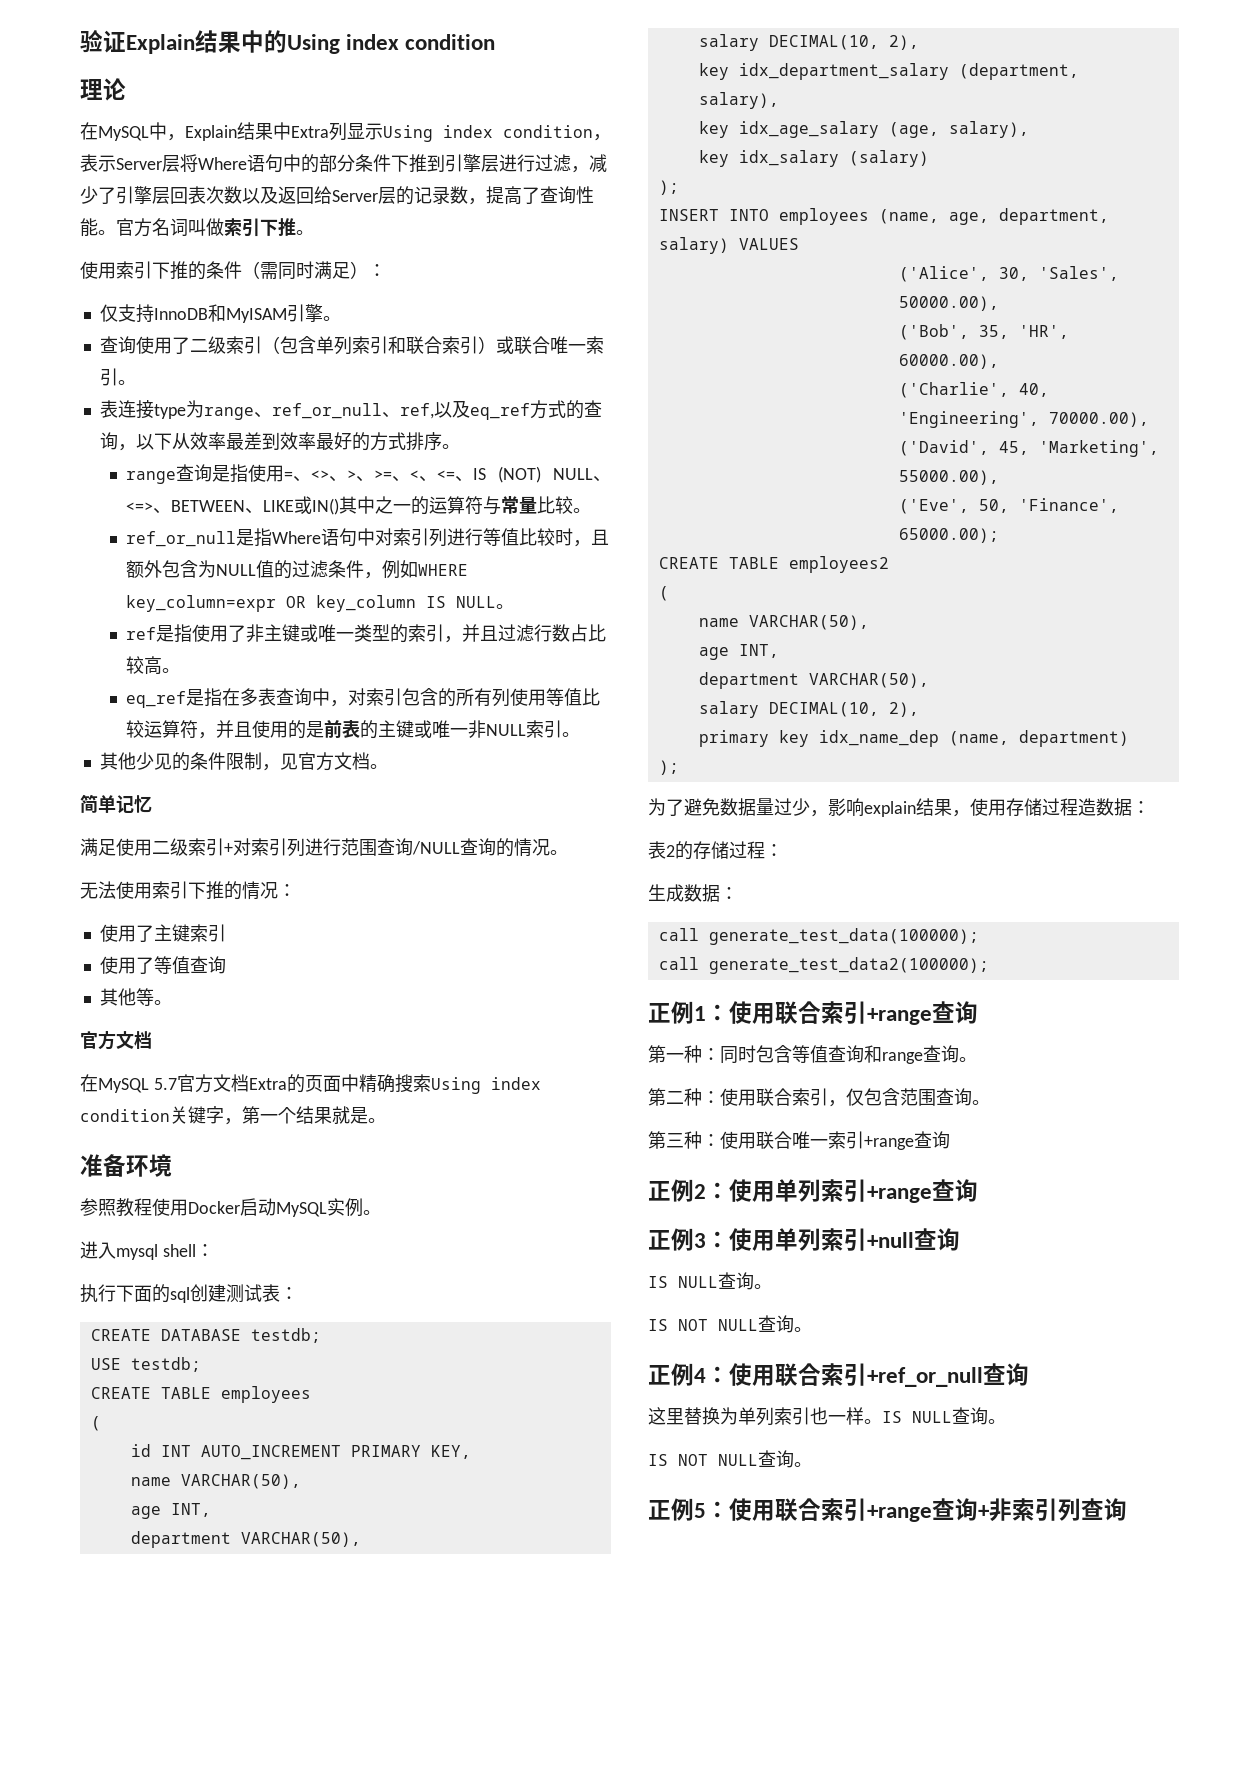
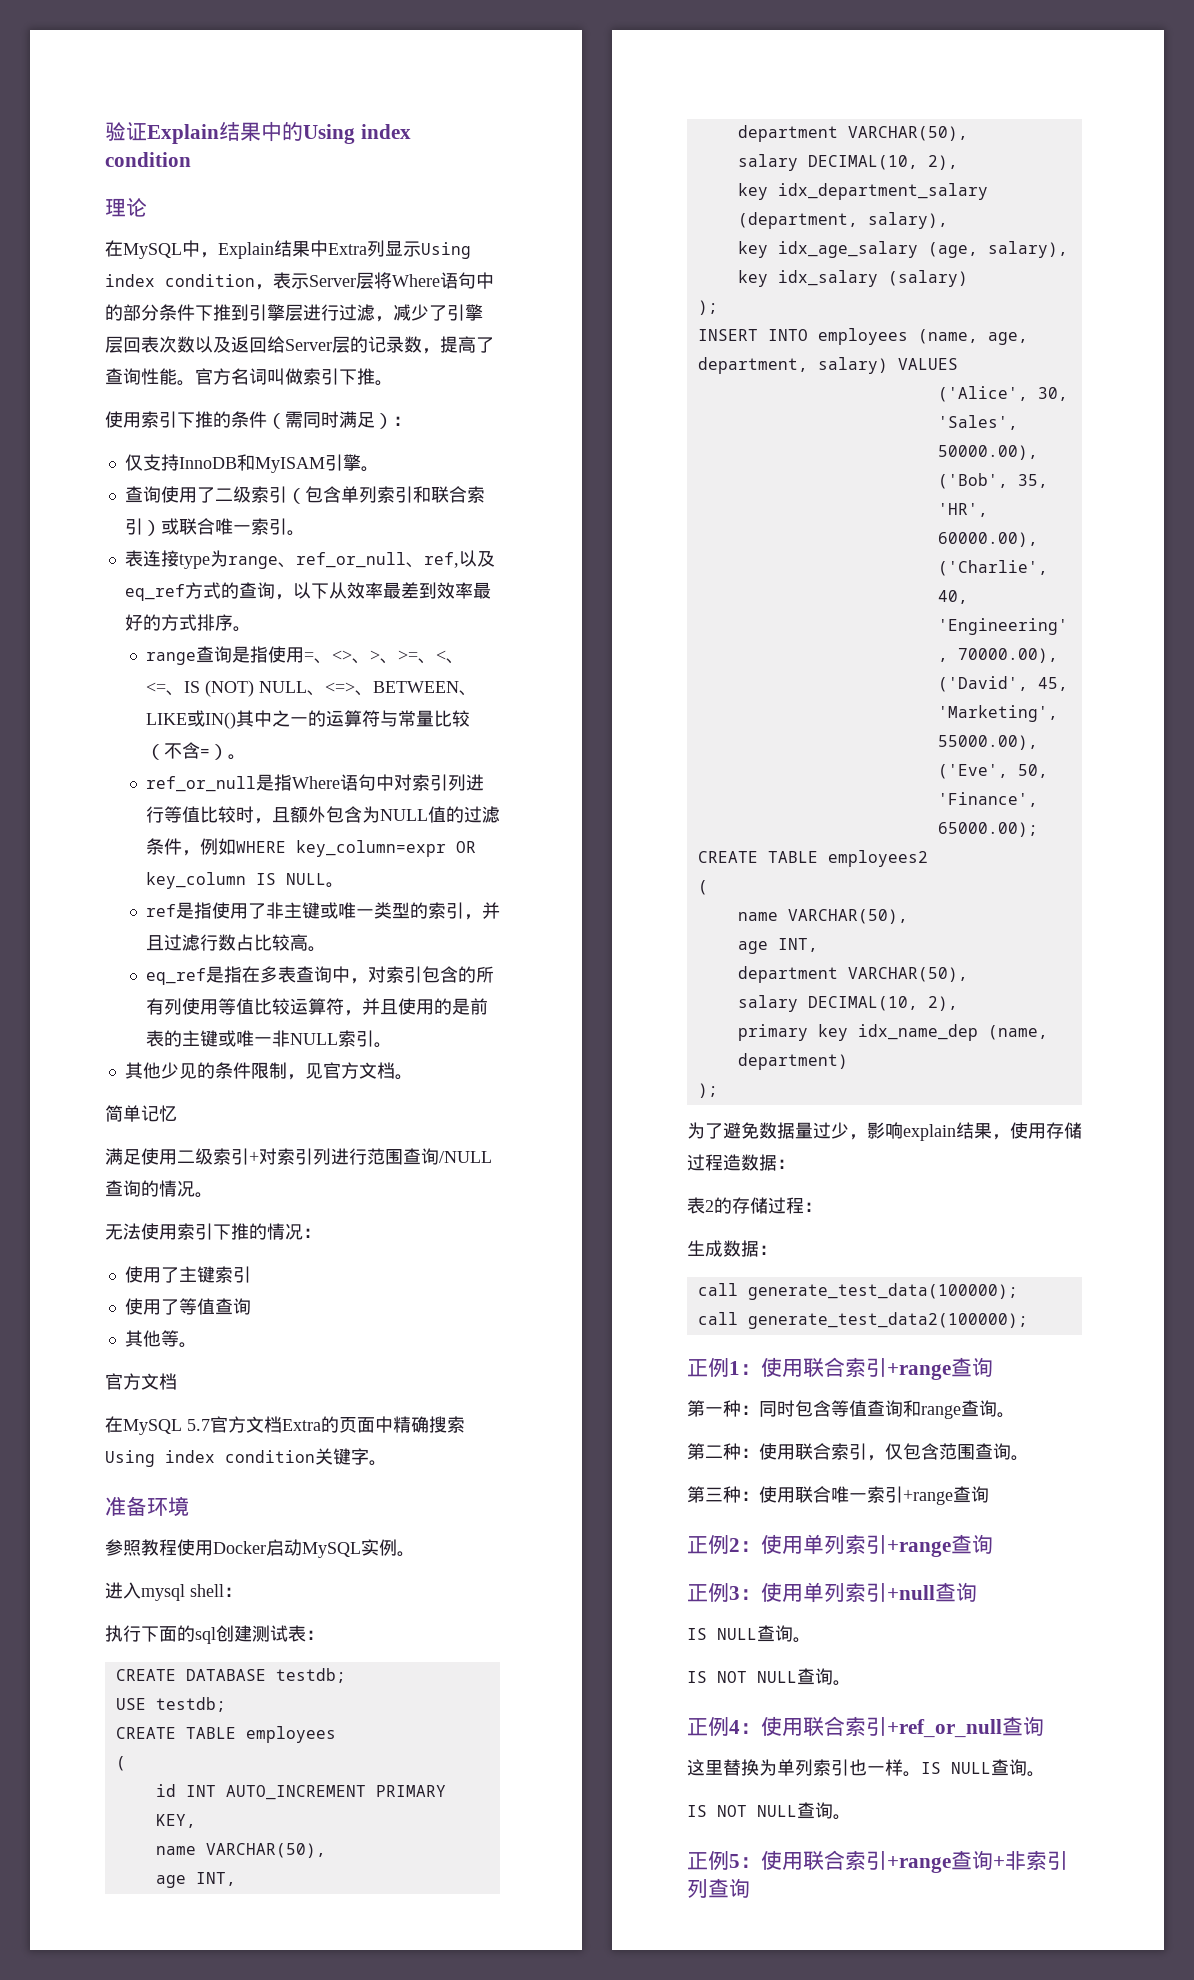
- range查询是指使用=、<>、>、>=、<、<=、IS (NOT) NULL、<=>、BETWEEN、LIKE或IN()其中之一的运算符与常量比较。
+ range查询是指使用=、<>、>、>=、<、<=、IS (NOT) NULL、<=>、BETWEEN、LIKE或IN()其中之一的运算符与常量比较（不含=）。
- 在MySQL 5.7官方文档Extra的页面中精确搜索Using index condition关键字，第一个结果就是。
+ 在MySQL 5.7官方文档Extra的页面中精确搜索Using index condition关键字。

